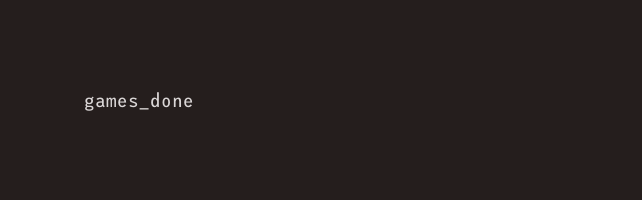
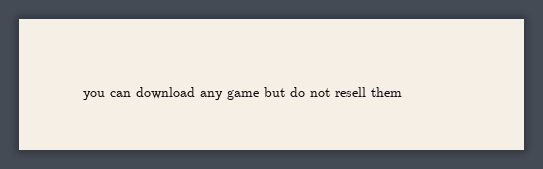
- games_done
+ you can download any game but do not resell them

